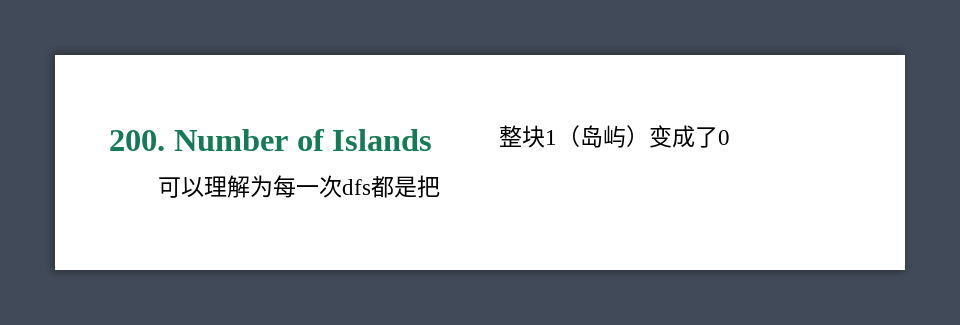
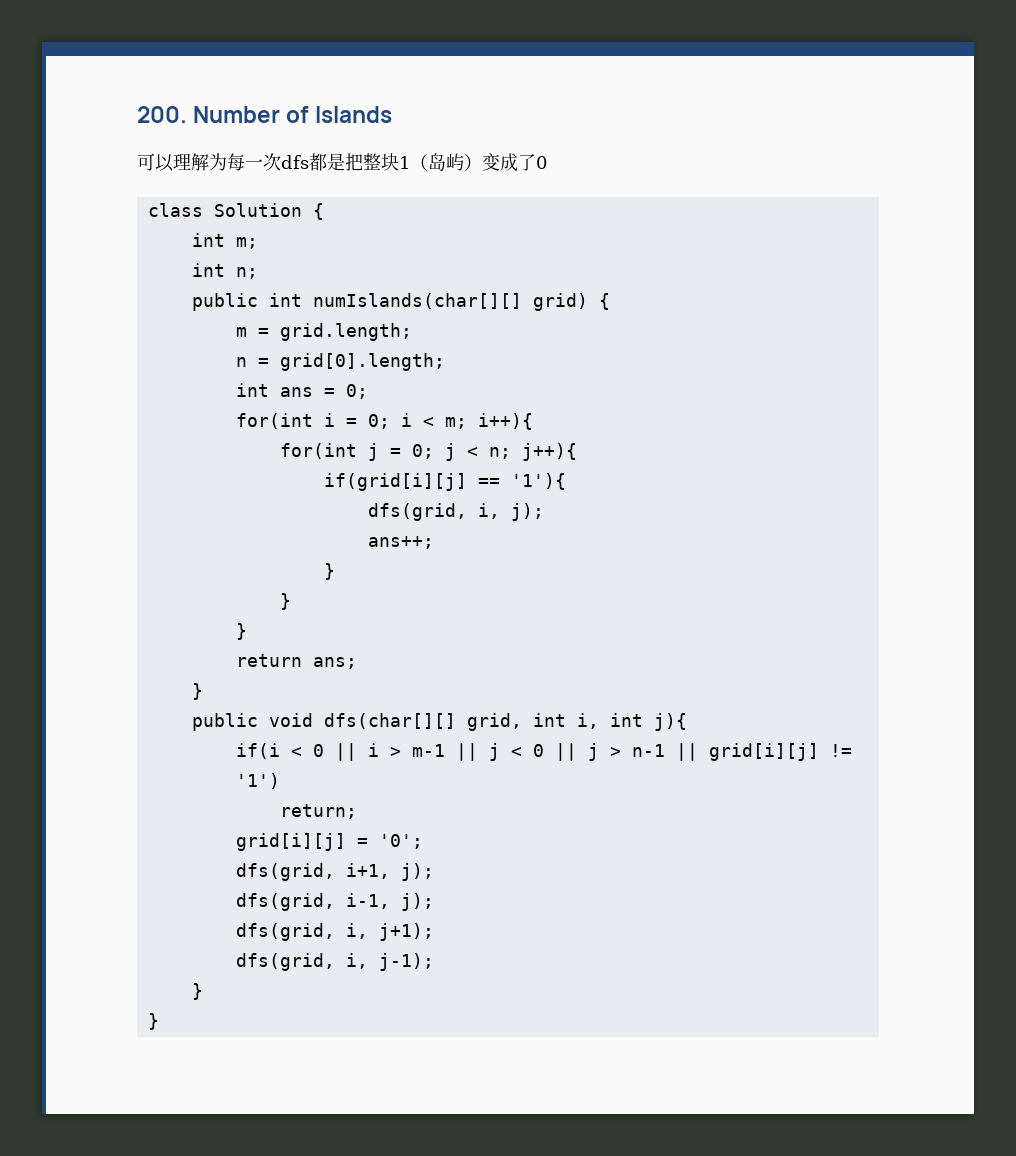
+ class Solution {
+ int m;
+ int n;
+ public int numIslands(char[][] grid) {
+ m = grid.length;
+ n = grid[0].length;
+ int ans = 0;
+ for(int i = 0; i < m; i++){
+ for(int j = 0; j < n; j++){
+ if(grid[i][j] == '1'){
+ dfs(grid, i, j);
+ ans++;
+ }
+ }
+ }
+ return ans;
+ }
+ public void dfs(char[][] grid, int i, int j){
+ if(i < 0 || i > m-1 || j < 0 || j > n-1 || grid[i][j] != '1')
+ return;
+ grid[i][j] = '0';
+ dfs(grid, i+1, j);
+ dfs(grid, i-1, j);
+ dfs(grid, i, j+1);
+ dfs(grid, i, j-1);
+ }
+ }

